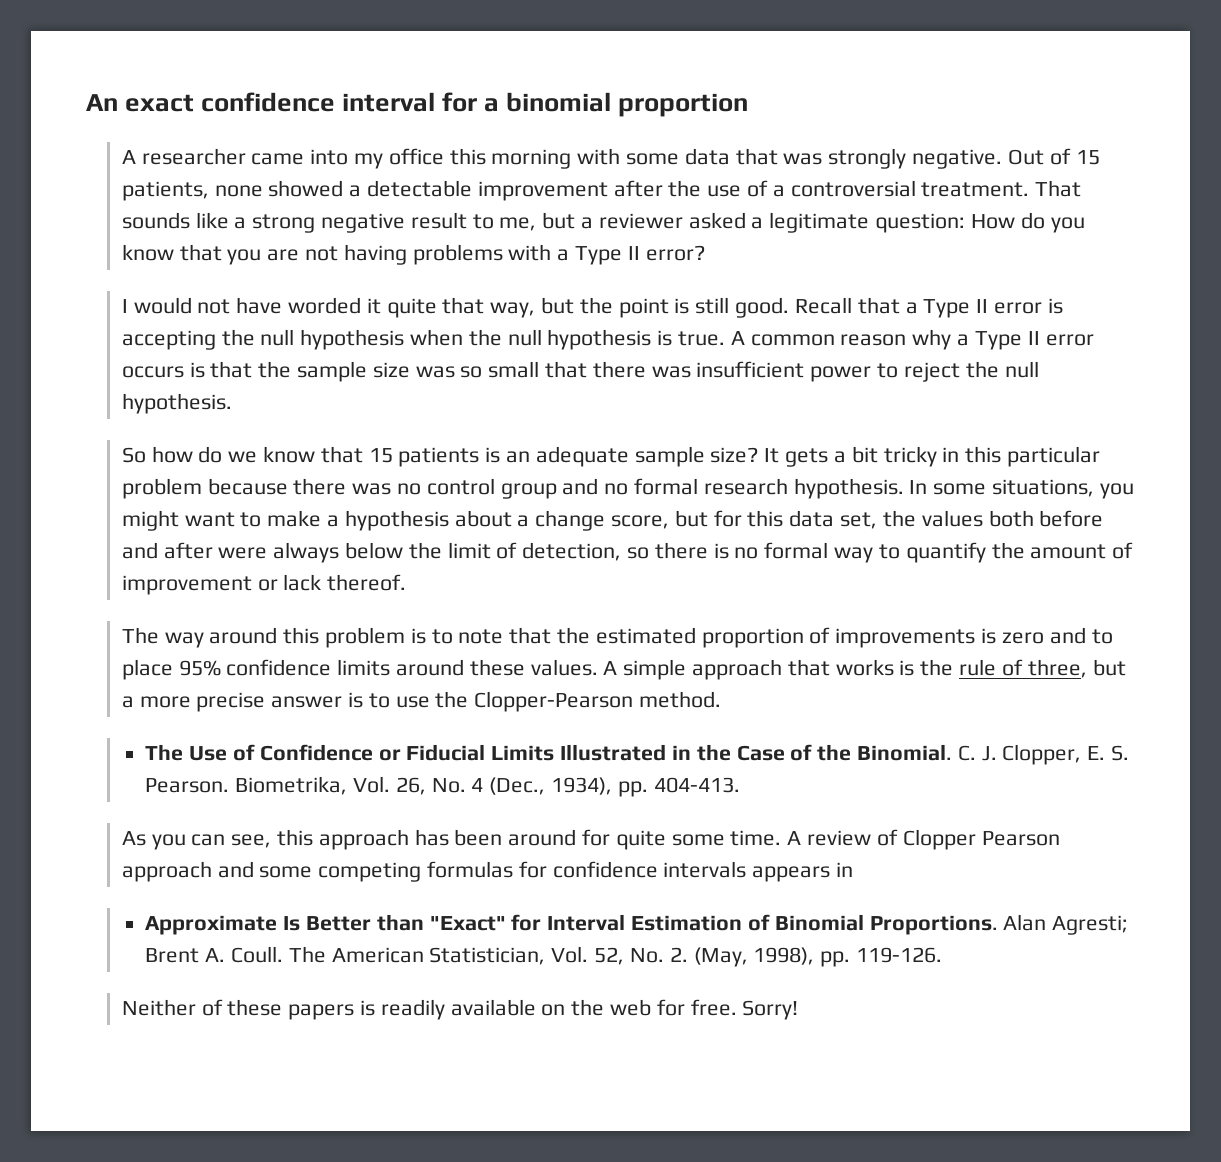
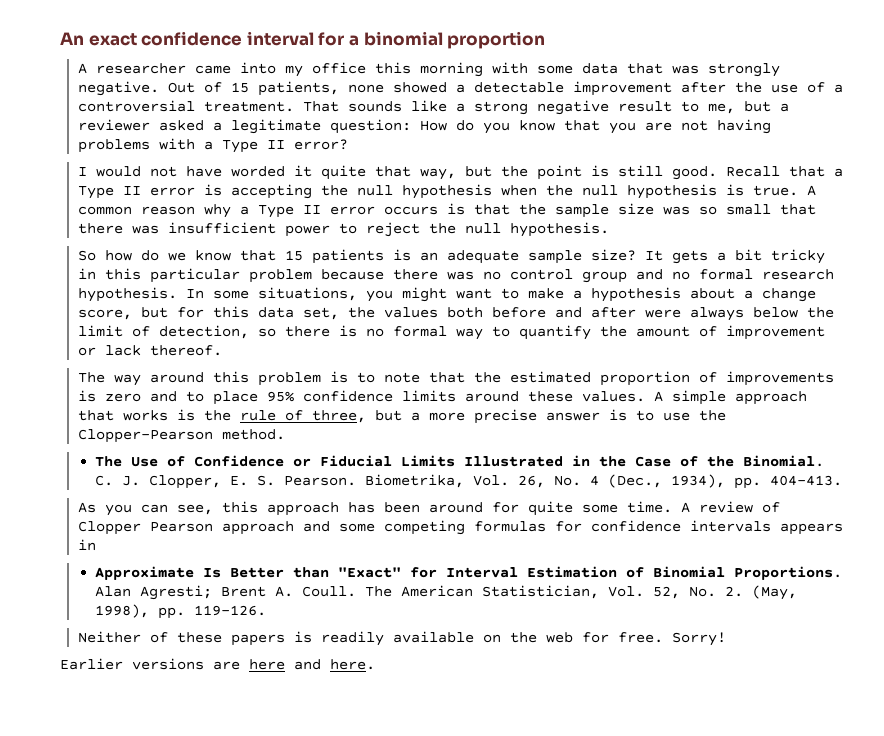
+ Earlier versions are here and here.

